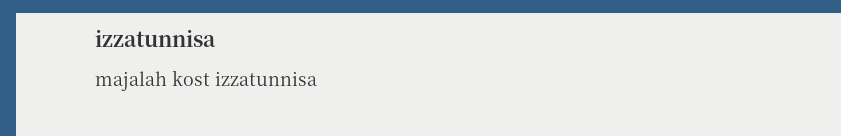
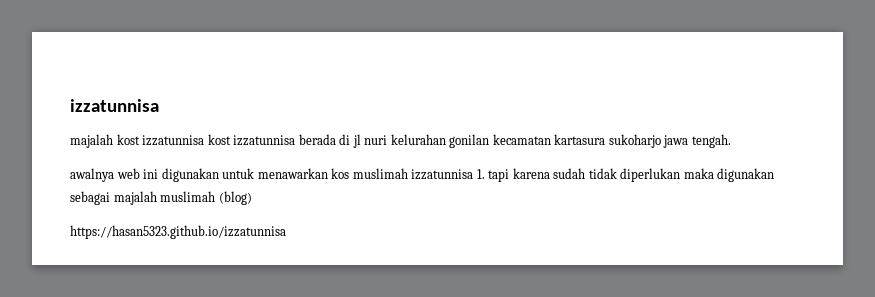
- majalah kost izzatunnisa
+ majalah kost izzatunnisa kost izzatunnisa berada di jl nuri kelurahan gonilan kecamatan kartasura sukoharjo jawa tengah.
+ awalnya web ini digunakan untuk menawarkan kos muslimah izzatunnisa 1. tapi karena sudah tidak diperlukan maka digunakan sebagai majalah muslimah (blog)
+ https://hasan5323.github.io/izzatunnisa

